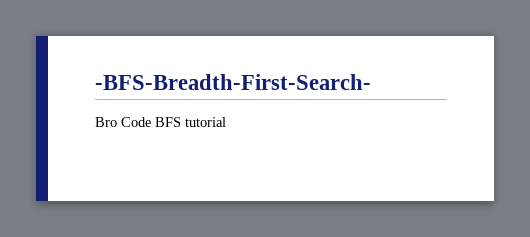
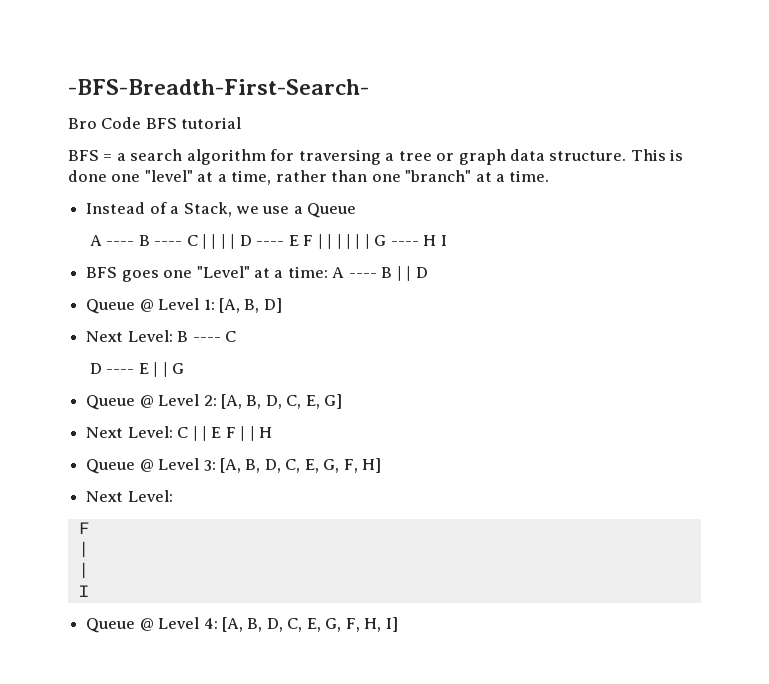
+ BFS = a search algorithm for traversing a tree or graph data structure. This is done one "level" at a time, rather than one "branch" at a time.
+ Instead of a Stack, we use a Queue
+ A ---- B ---- C | | | | D ---- E F | | | | | | G ---- H I
+ BFS goes one "Level" at a time: A ---- B | | D
+ Queue @ Level 1: [A, B, D]
+ Next Level: B ---- C
+ D ---- E | | G
+ Queue @ Level 2: [A, B, D, C, E, G]
+ Next Level: C | | E F | | H
+ Queue @ Level 3: [A, B, D, C, E, G, F, H]
+ Next Level:
+ F
+ |
+ |
+ I
+ Queue @ Level 4: [A, B, D, C, E, G, F, H, I]

